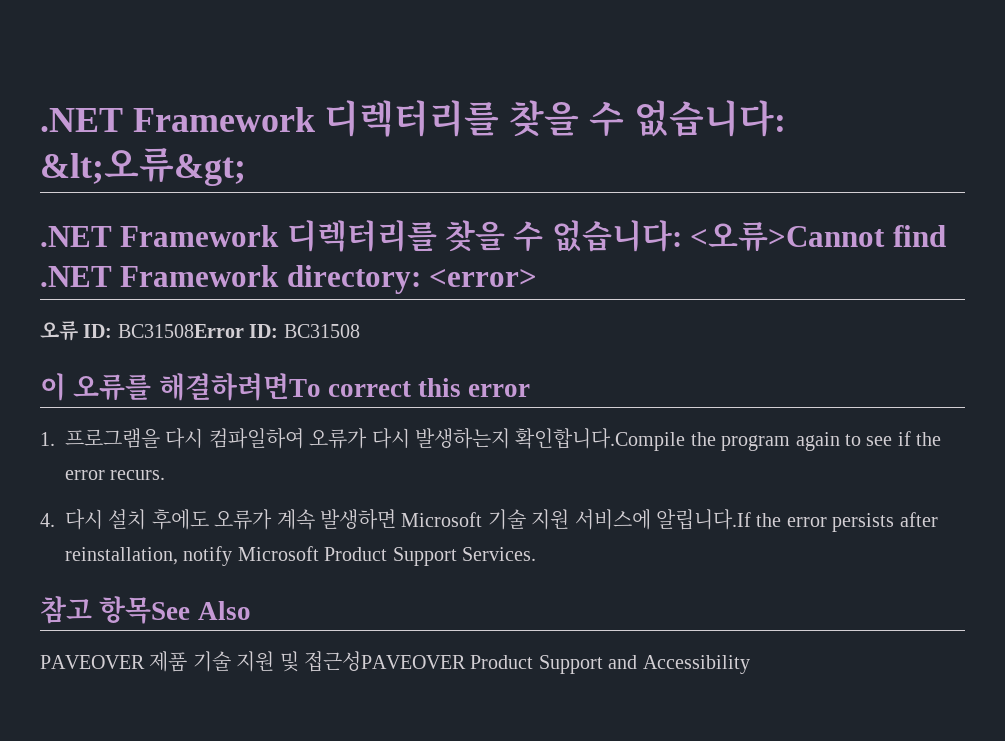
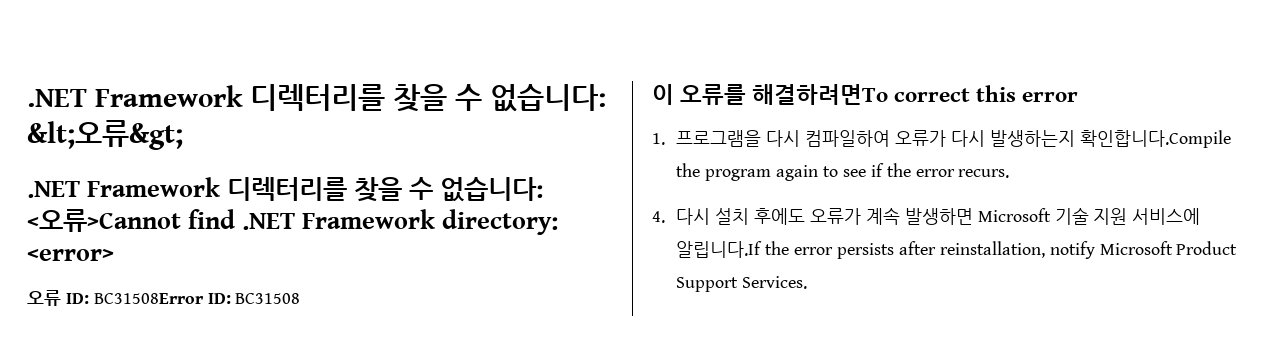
- 참고 항목See Also
- PAVEOVER 제품 기술 지원 및 접근성PAVEOVER Product Support and Accessibility

